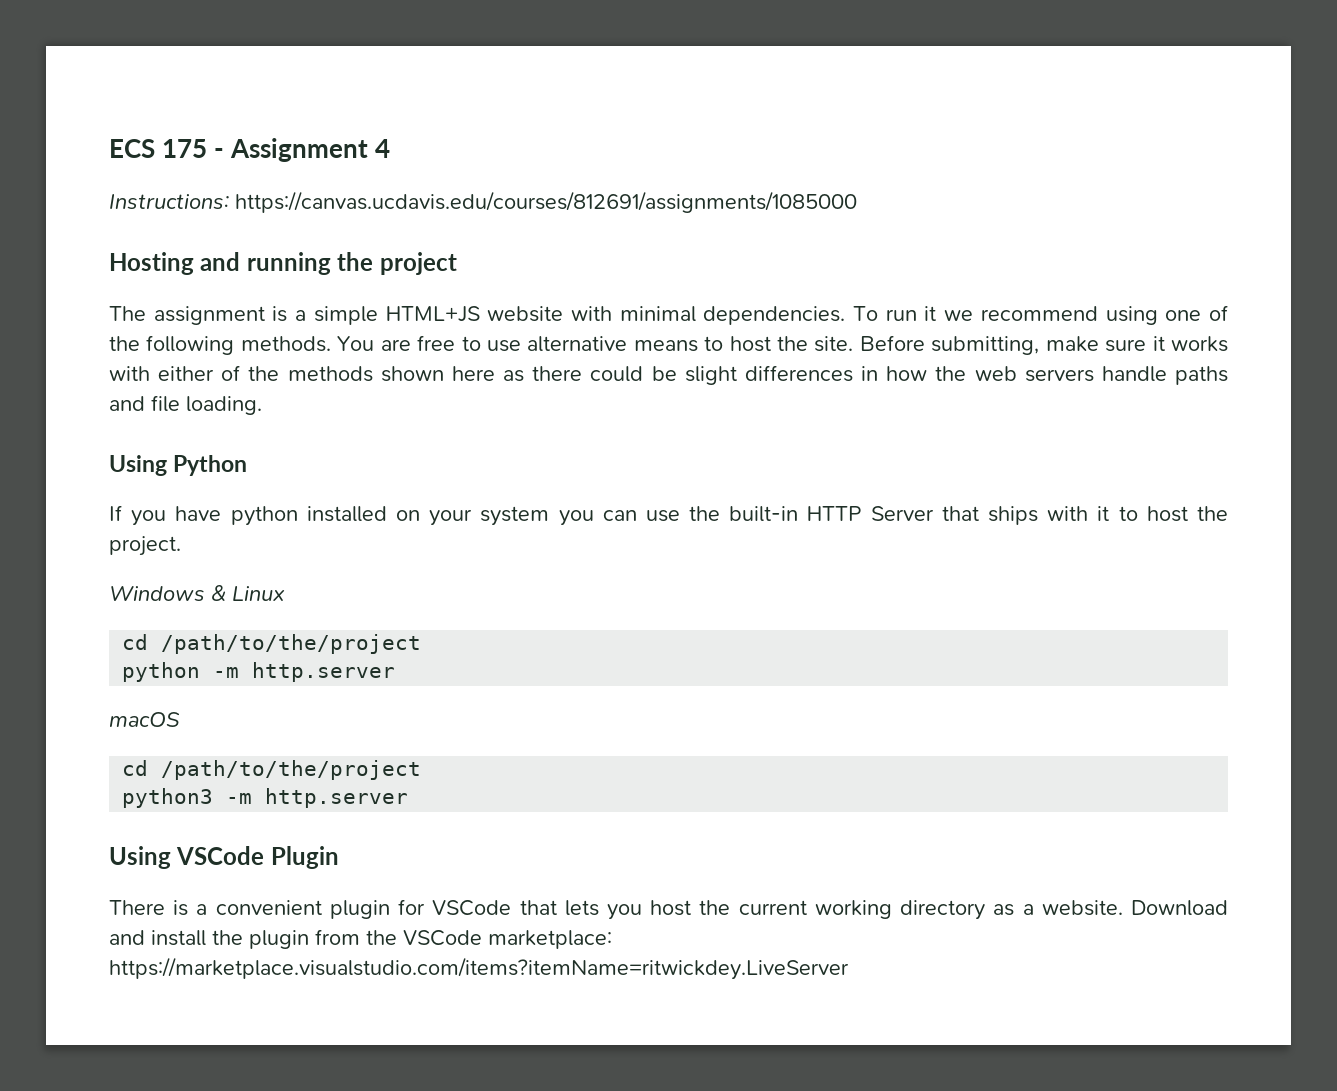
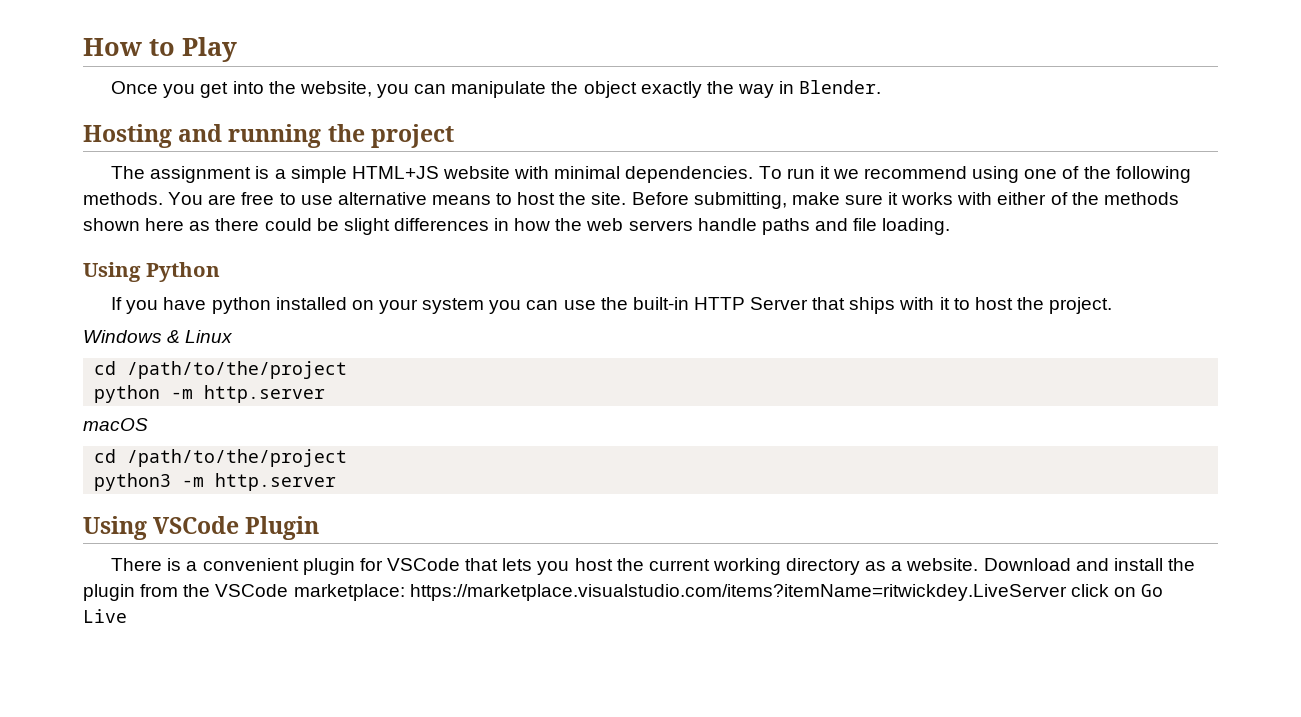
- ECS 175 - Assignment 4
- Instructions: https://canvas.ucdavis.edu/courses/812691/assignments/1085000
+ How to Play
+ Once you get into the website, you can manipulate the object exactly the way in Blender.
- Download and install the plugin from the VSCode marketplace: https://marketplace.visualstudio.com/items?itemName=ritwickdey.LiveServer
+ Download and install the plugin from the VSCode marketplace: https://marketplace.visualstudio.com/items?itemName=ritwickdey.LiveServer click on Go Live

